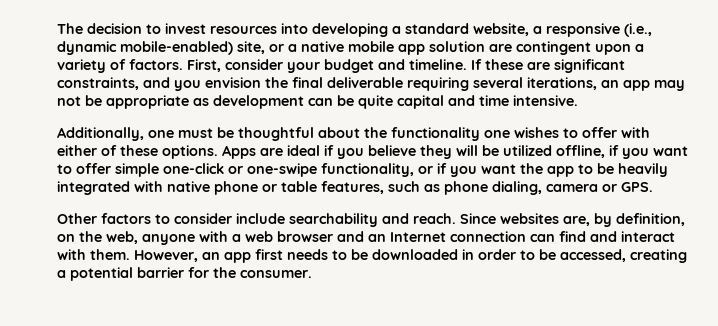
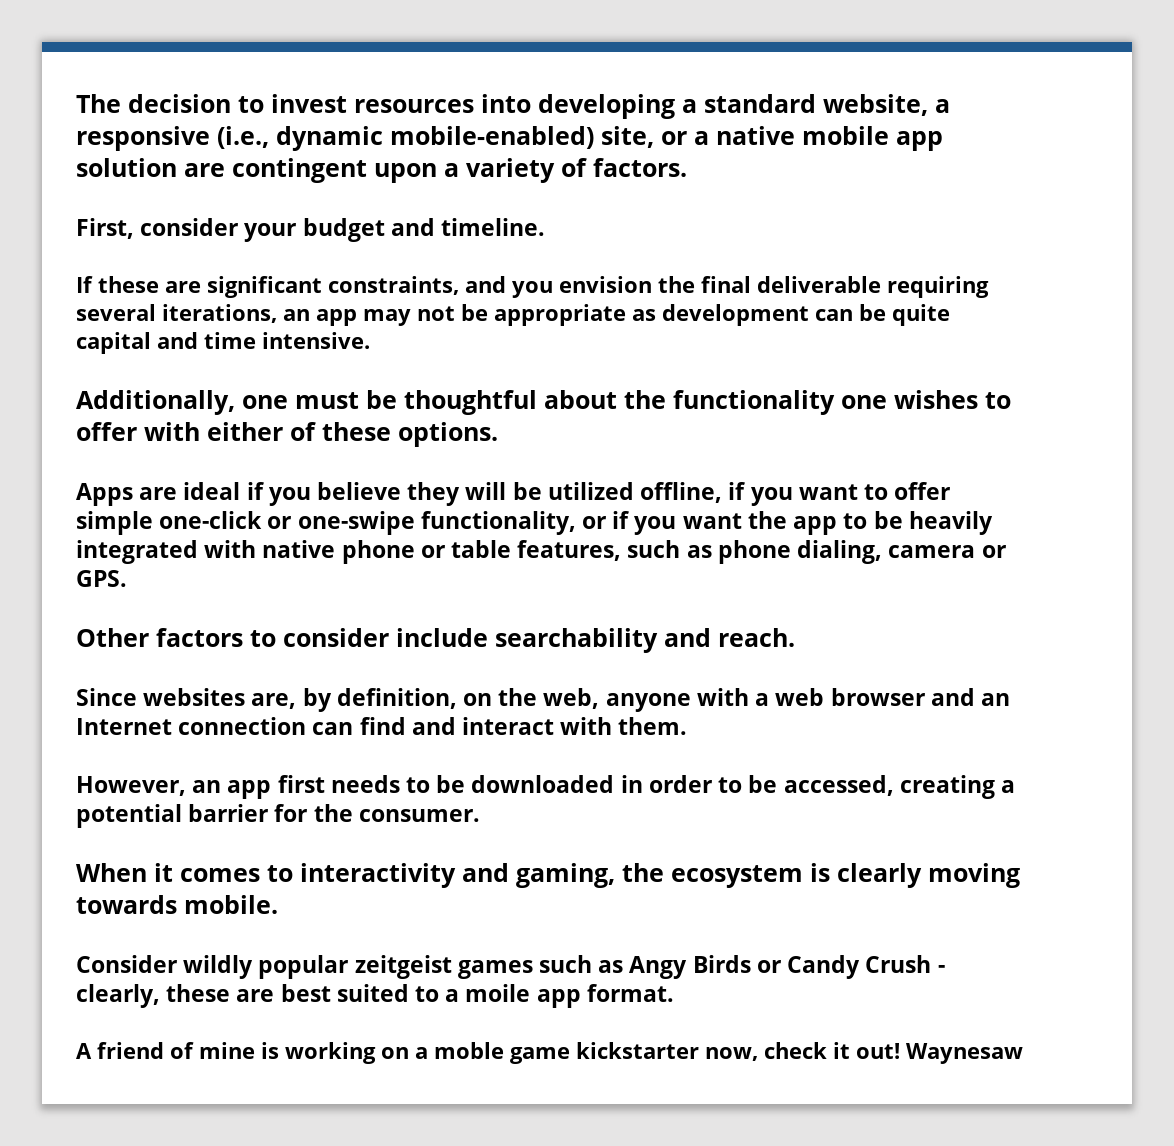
- The decision to invest resources into developing a standard website, a responsive (i.e., dynamic mobile-enabled) site, or a native mobile app solution are contingent upon a variety of factors. First, consider your budget and timeline. If these are significant constraints, and you envision the final deliverable requiring several iterations, an app may not be appropriate as development can be quite capital and time intensive.
+ The decision to invest resources into developing a standard website, a responsive (i.e., dynamic mobile-enabled) site, or a native mobile app solution are contingent upon a variety of factors.
+ First, consider your budget and timeline.
+ If these are significant constraints, and you envision the final deliverable requiring several iterations, an app may not be appropriate as development can be quite capital and time intensive.
- Additionally, one must be thoughtful about the functionality one wishes to offer with either of these options. Apps are ideal if you believe they will be utilized offline, if you want to offer simple one-click or one-swipe functionality, or if you want the app to be heavily integrated with native phone or table features, such as phone dialing, camera or GPS.
+ Additionally, one must be thoughtful about the functionality one wishes to offer with either of these options.
+ Apps are ideal if you believe they will be utilized offline, if you want to offer simple one-click or one-swipe functionality, or if you want the app to be heavily integrated with native phone or table features, such as phone dialing, camera or GPS.
- Other factors to consider include searchability and reach. Since websites are, by definition, on the web, anyone with a web browser and an Internet connection can find and interact with them. However, an app first needs to be downloaded in order to be accessed, creating a potential barrier for the consumer.
+ Other factors to consider include searchability and reach.
+ Since websites are, by definition, on the web, anyone with a web browser and an Internet connection can find and interact with them.
+ However, an app first needs to be downloaded in order to be accessed, creating a potential barrier for the consumer.
+ When it comes to interactivity and gaming, the ecosystem is clearly moving towards mobile.
+ Consider wildly popular zeitgeist games such as Angy Birds or Candy Crush - clearly, these are best suited to a moile app format.
+ A friend of mine is working on a moble game kickstarter now, check it out! Waynesaw

